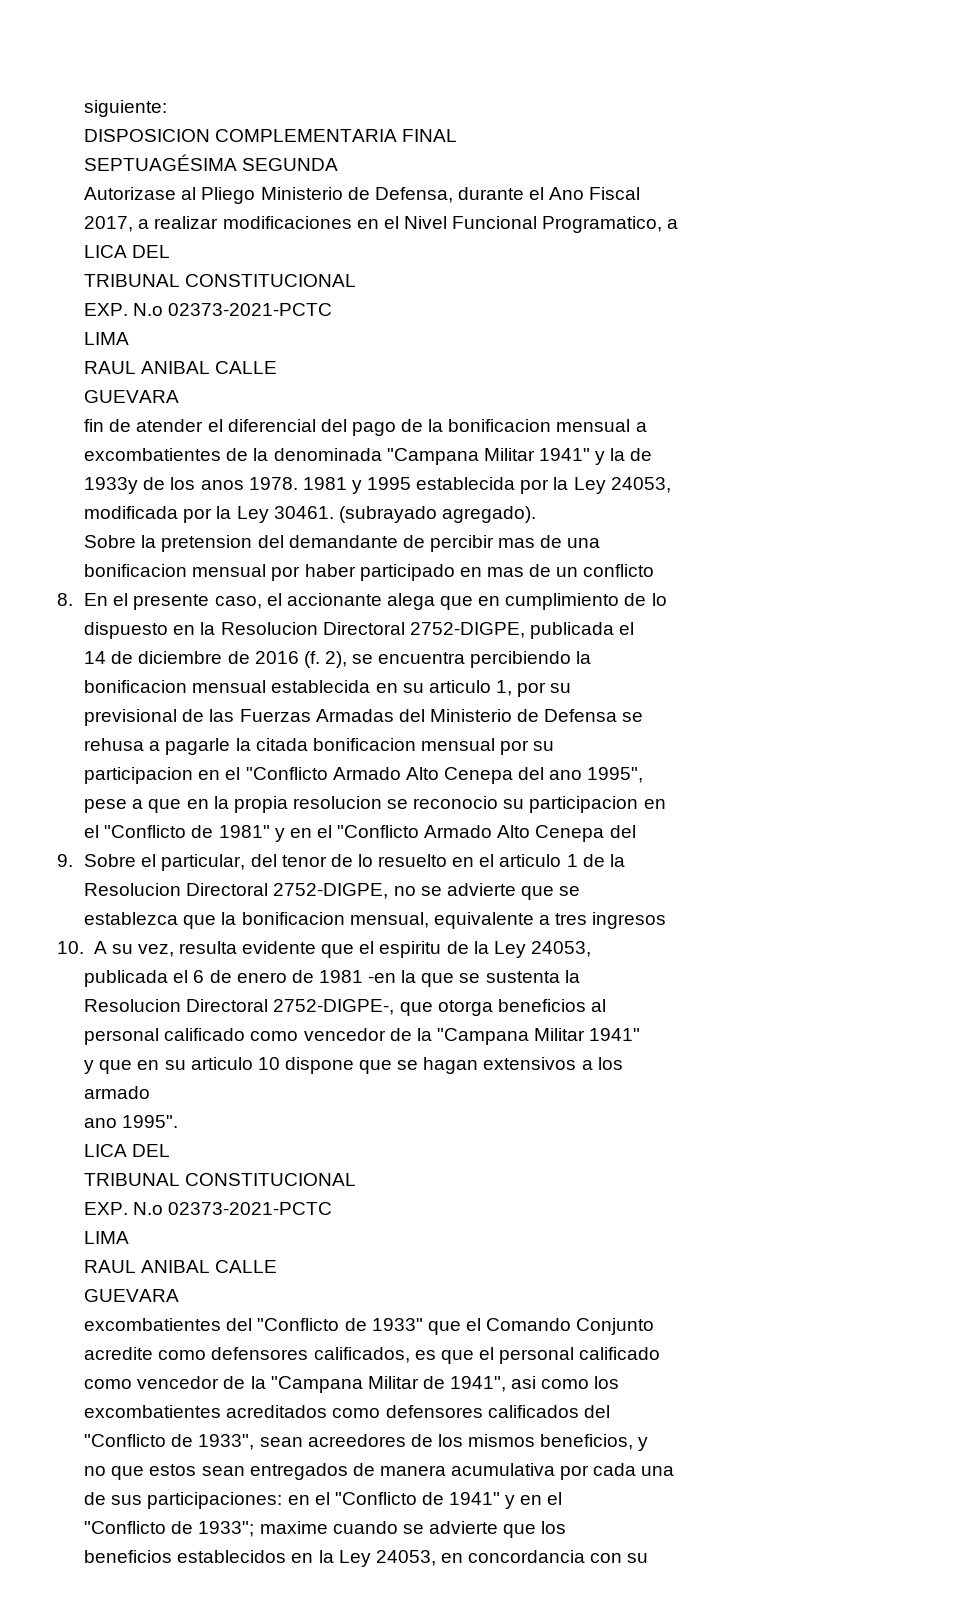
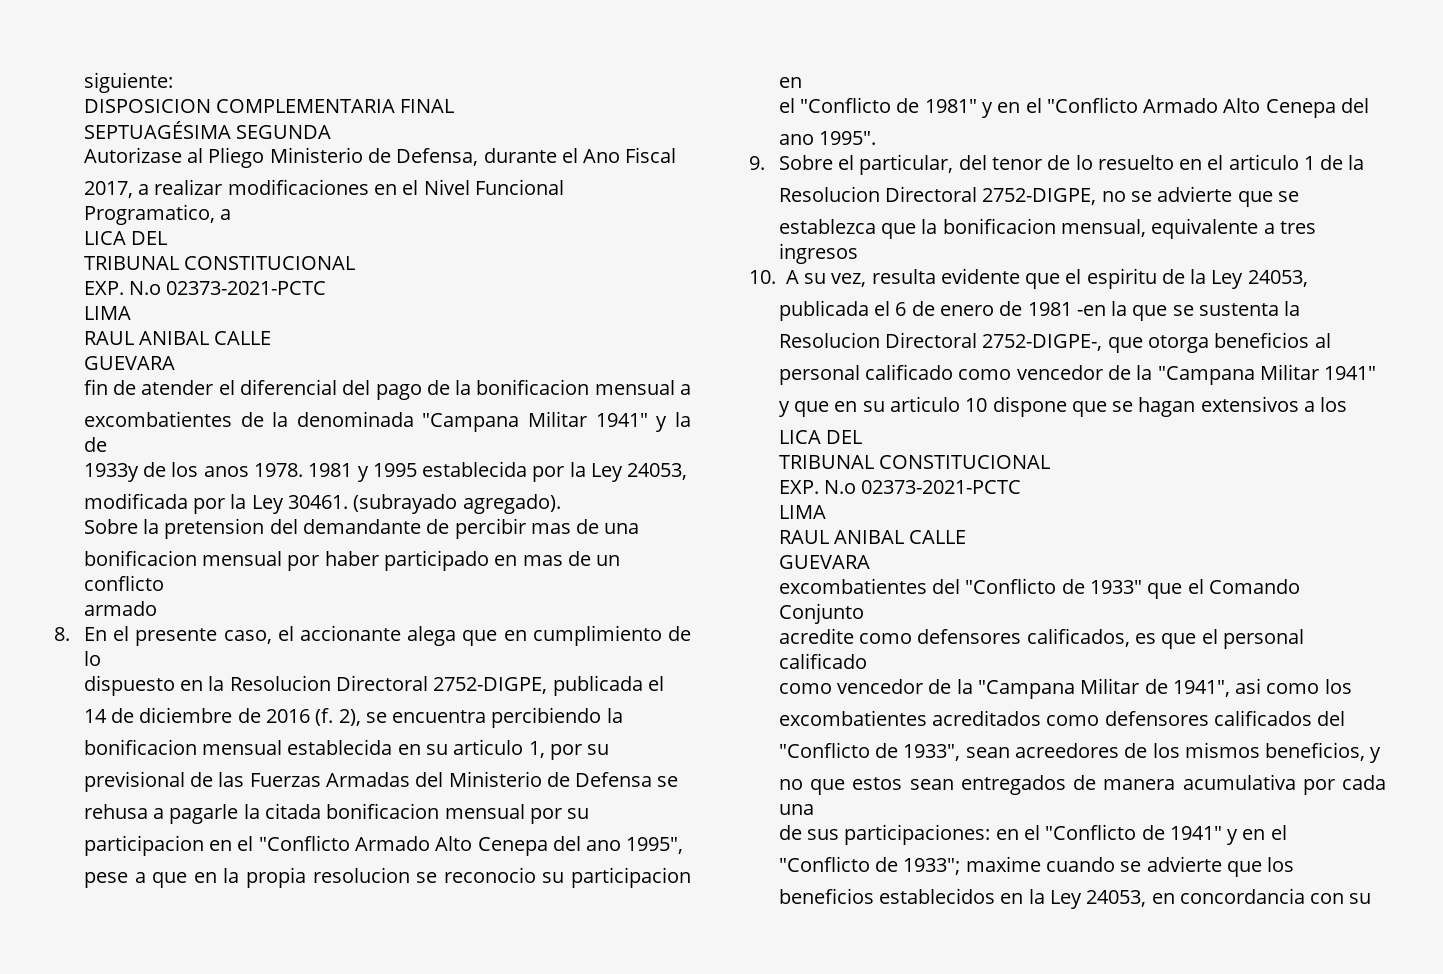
+ armado
+ ano 1995".
- armado
- ano 1995".

